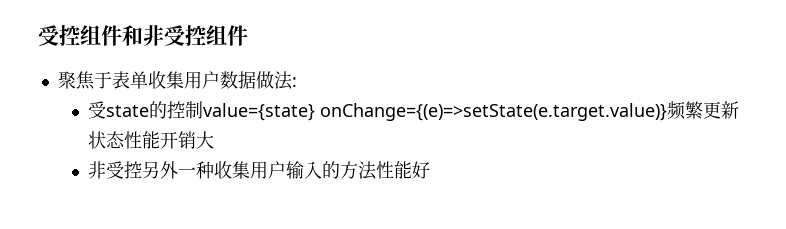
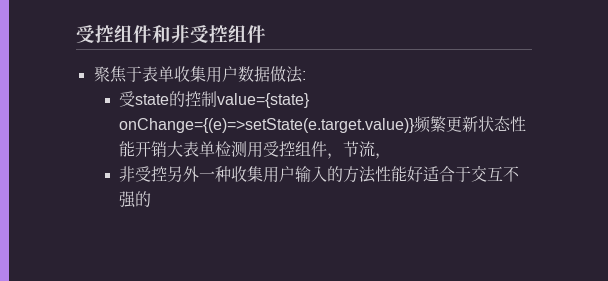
- 受state的控制value={state} onChange={(e)=>setState(e.target.value)}频繁更新状态性能开销大
+ 受state的控制value={state} onChange={(e)=>setState(e.target.value)}频繁更新状态性能开销大表单检测用受控组件，节流，
- 非受控另外一种收集用户输入的方法性能好
+ 非受控另外一种收集用户输入的方法性能好适合于交互不强的

